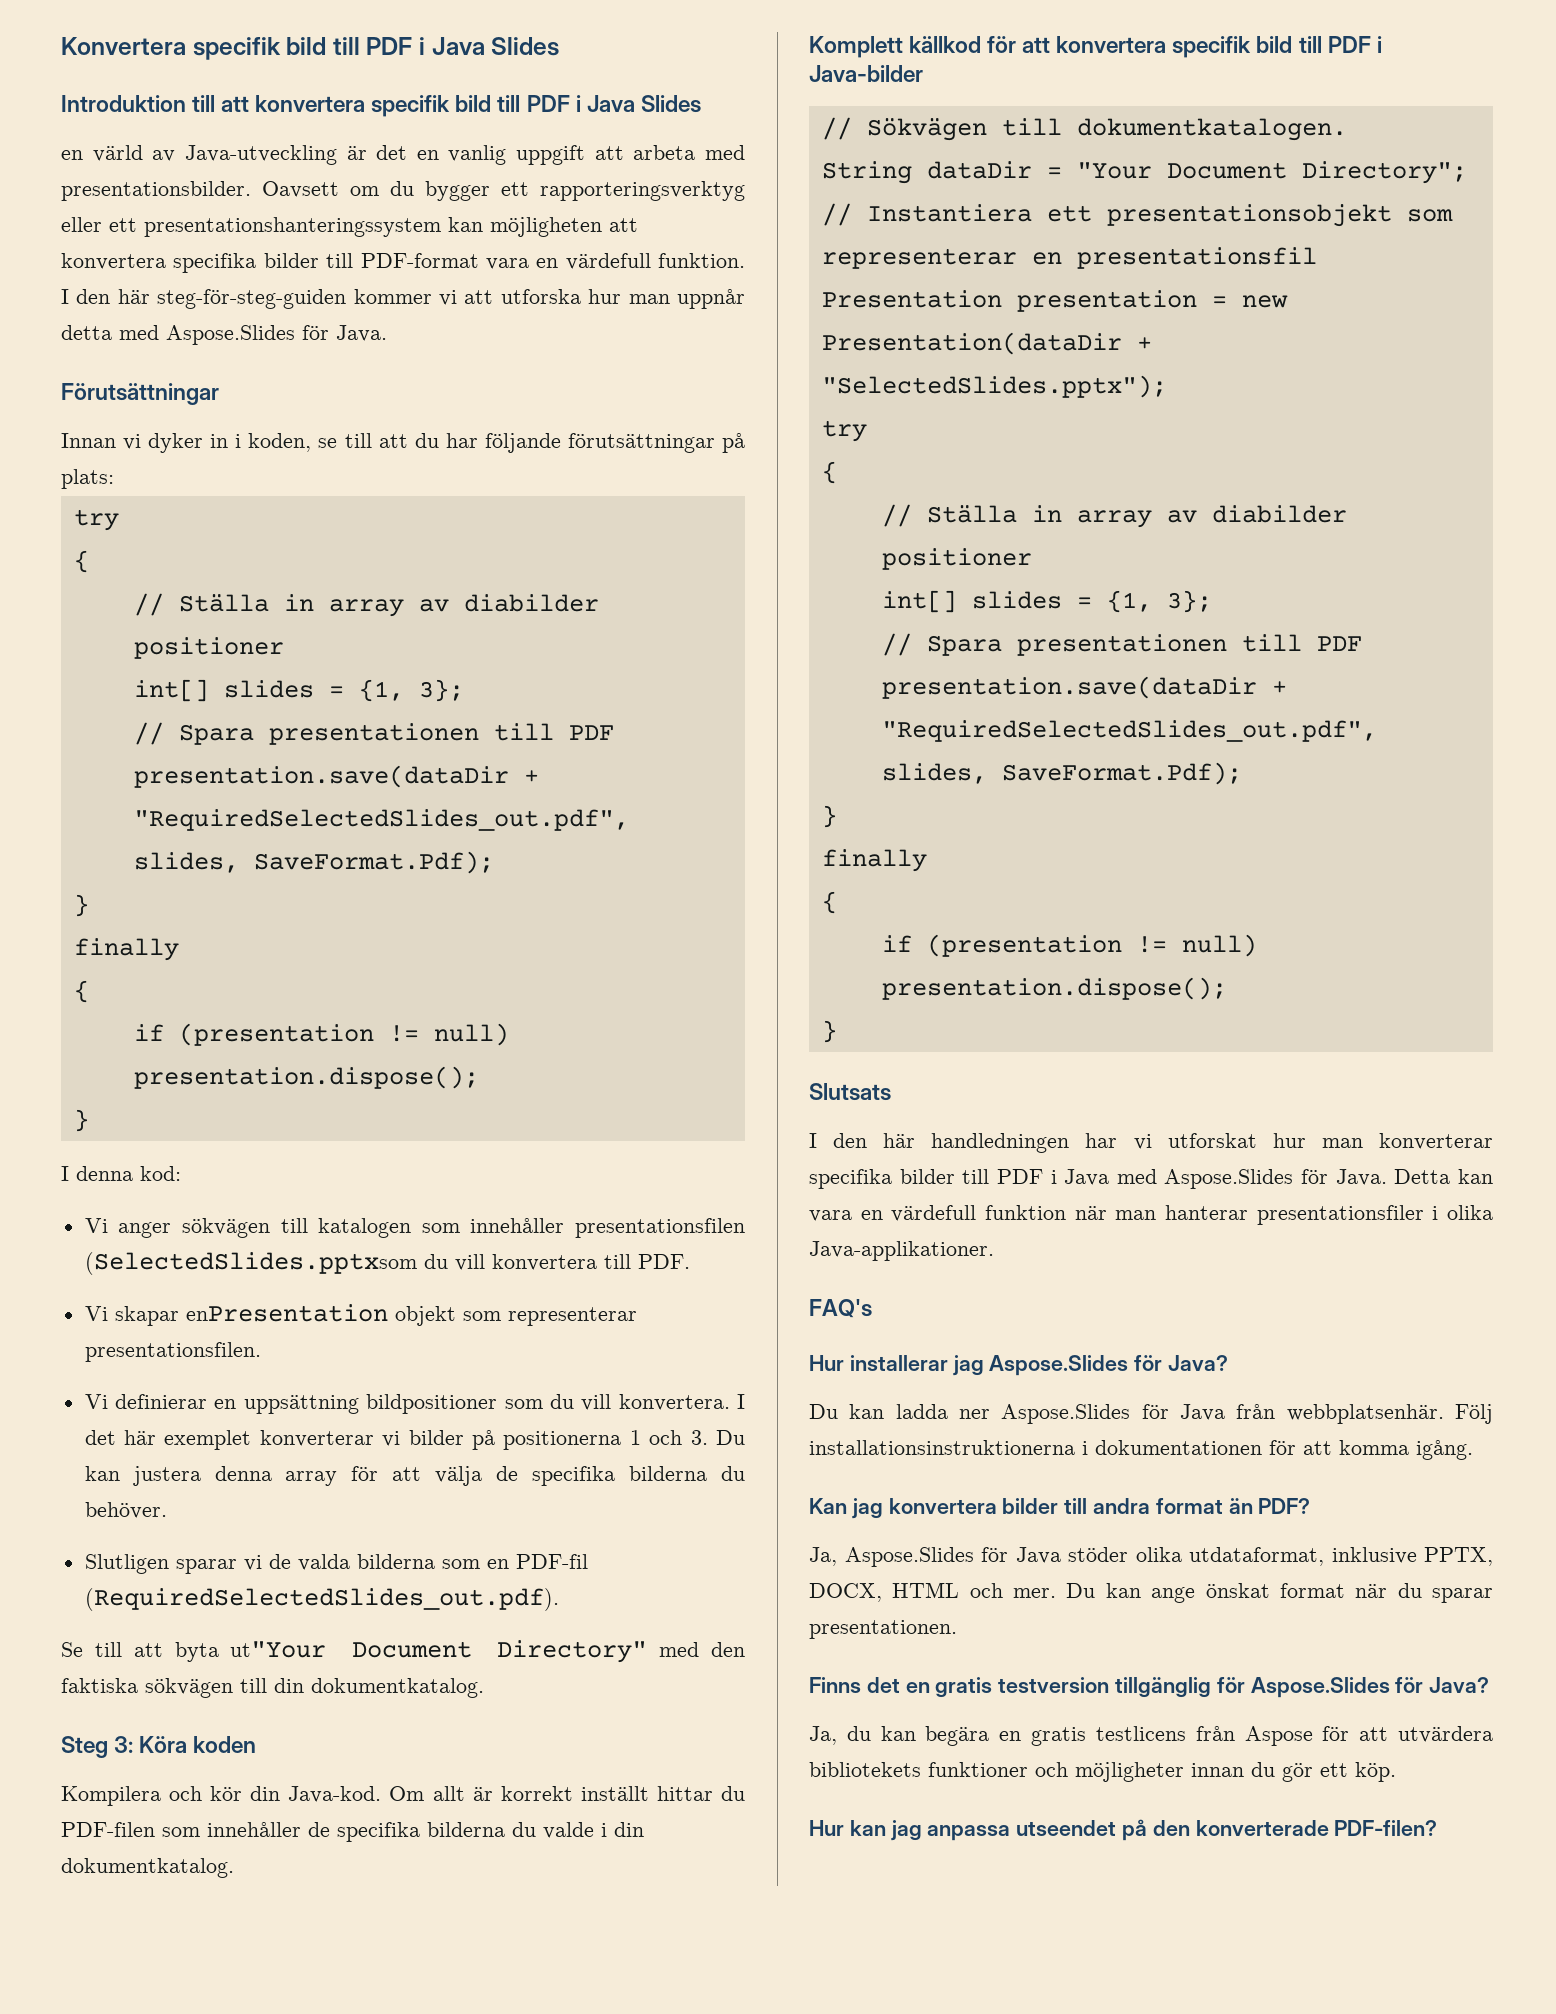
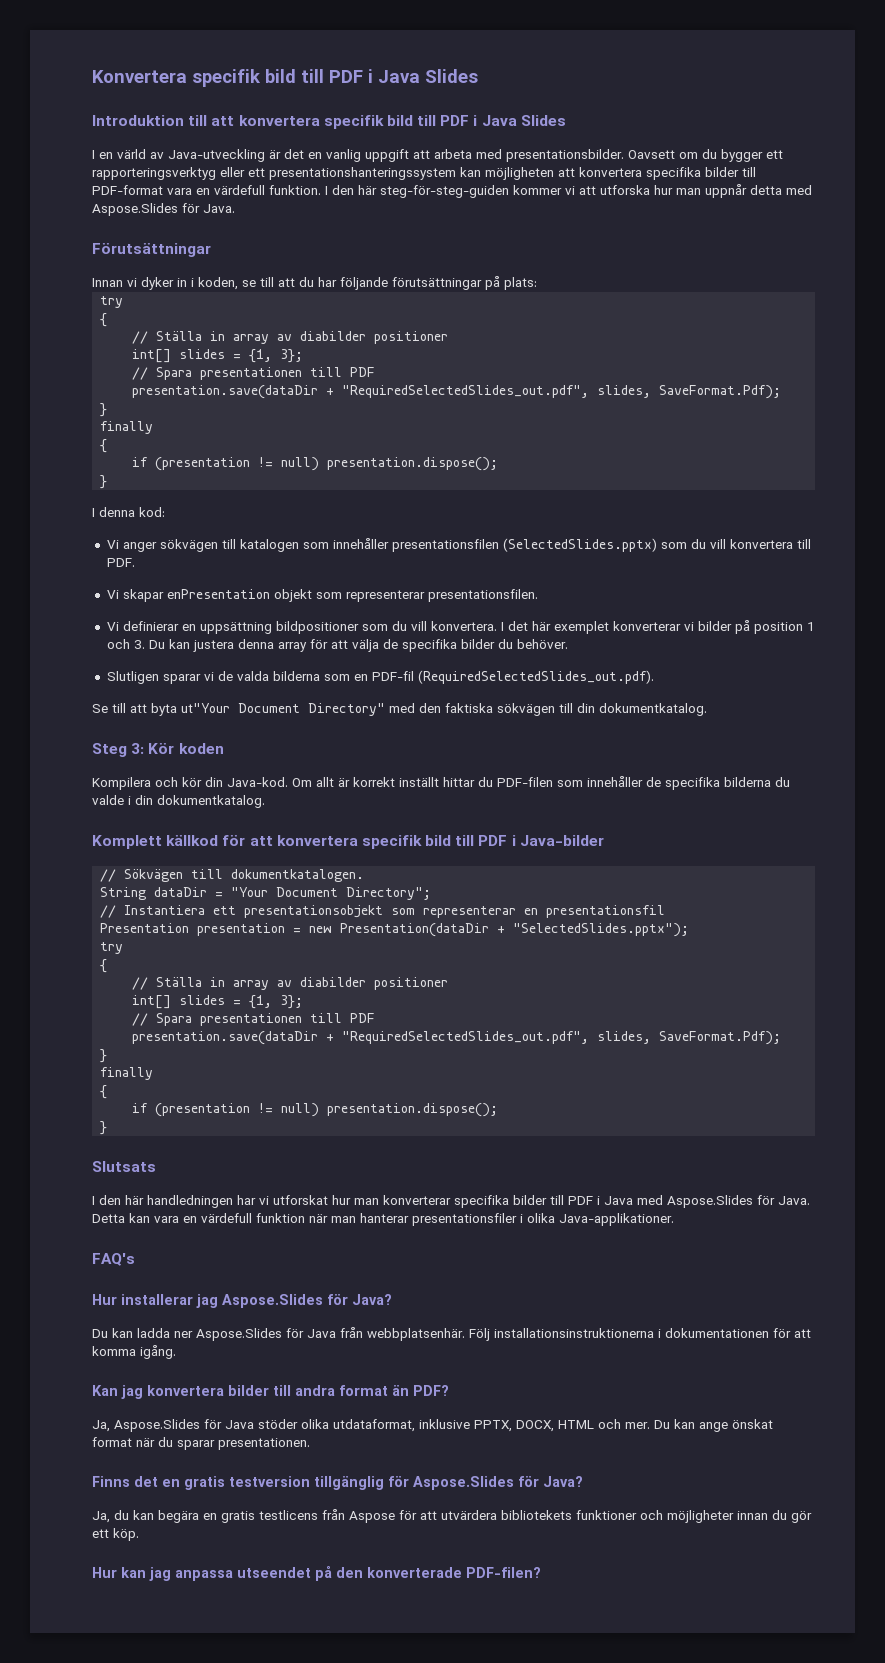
- en värld av Java-utveckling är det en vanlig uppgift att arbeta med presentationsbilder.
+ I en värld av Java-utveckling är det en vanlig uppgift att arbeta med presentationsbilder.
- Vi anger sökvägen till katalogen som innehåller presentationsfilen (SelectedSlides.pptxsom du vill konvertera till PDF.
+ Vi anger sökvägen till katalogen som innehåller presentationsfilen (SelectedSlides.pptx) som du vill konvertera till PDF.
- I det här exemplet konverterar vi bilder på positionerna 1 och 3. Du kan justera denna array för att välja de specifika bilderna du behöver.
+ I det här exemplet konverterar vi bilder på position 1 och 3. Du kan justera denna array för att välja de specifika bilder du behöver.
- Steg 3: Köra koden
+ Steg 3: Kör koden

